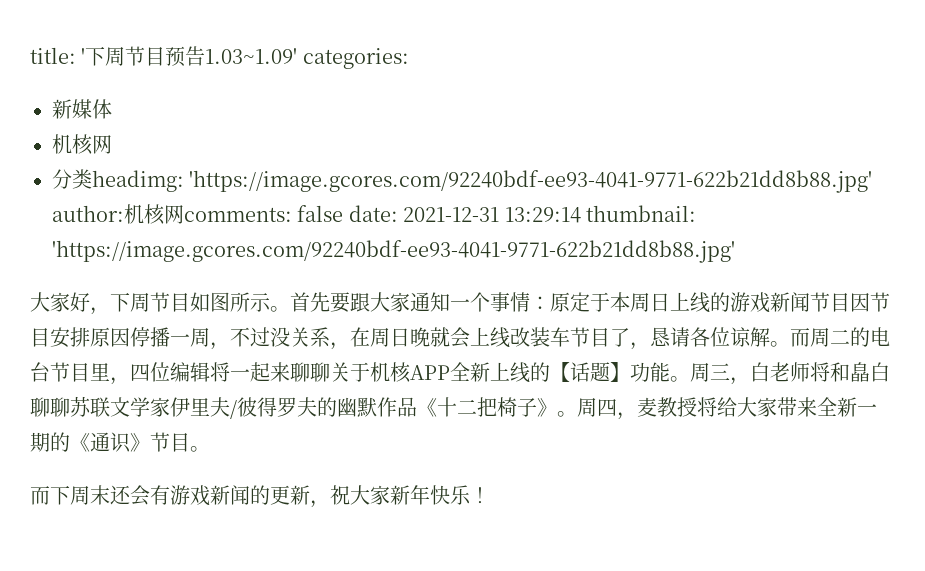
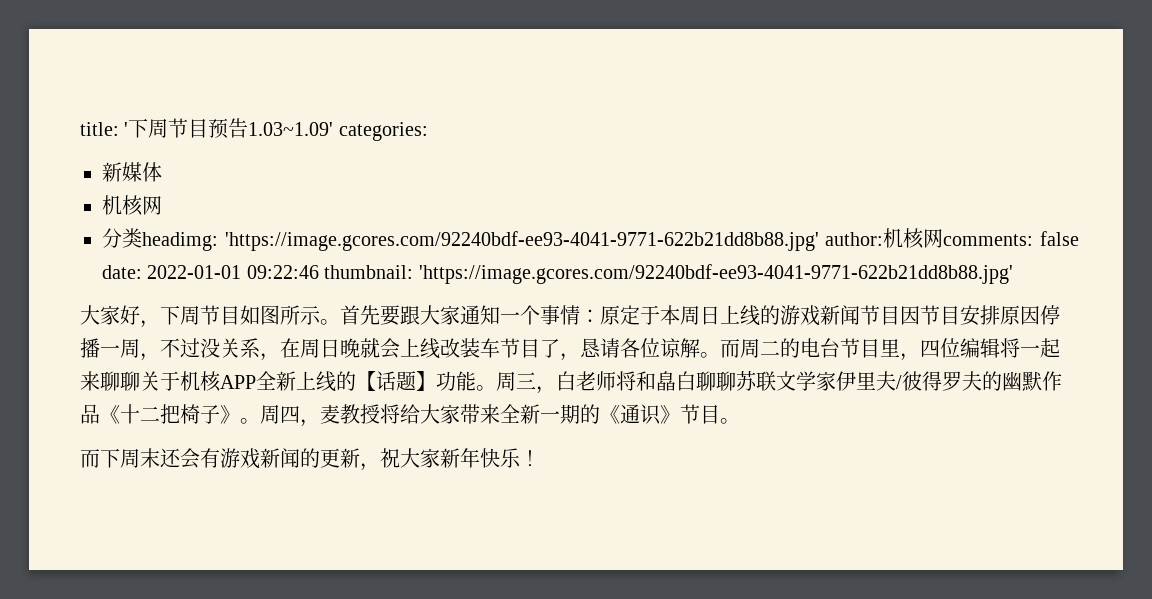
- 分类headimg: 'https://image.gcores.com/92240bdf-ee93-4041-9771-622b21dd8b88.jpg' author:机核网comments: false date: 2021-12-31 13:29:14 thumbnail: 'https://image.gcores.com/92240bdf-ee93-4041-9771-622b21dd8b88.jpg'
+ 分类headimg: 'https://image.gcores.com/92240bdf-ee93-4041-9771-622b21dd8b88.jpg' author:机核网comments: false date: 2022-01-01 09:22:46 thumbnail: 'https://image.gcores.com/92240bdf-ee93-4041-9771-622b21dd8b88.jpg'

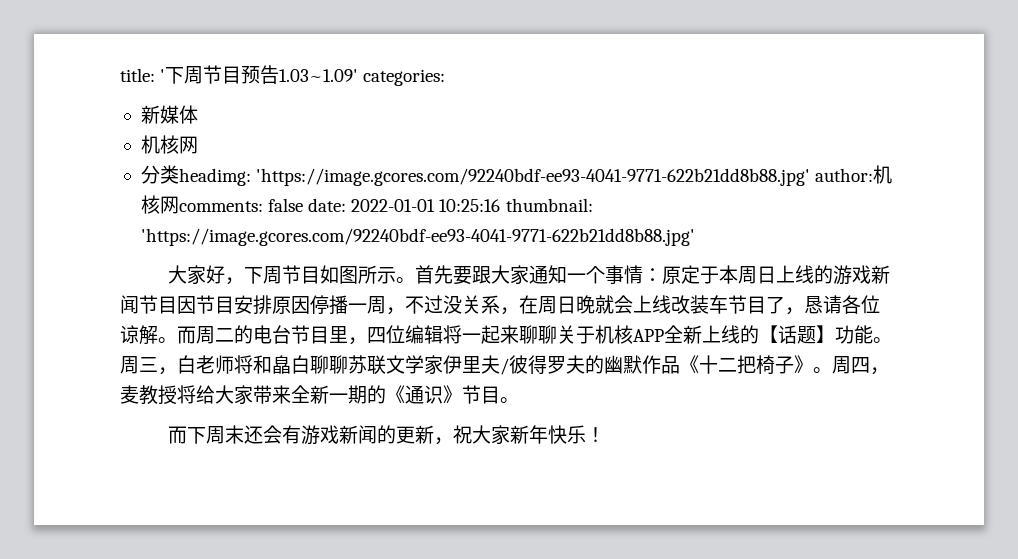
- 分类headimg: 'https://image.gcores.com/92240bdf-ee93-4041-9771-622b21dd8b88.jpg' author:机核网comments: false date: 2022-01-01 09:22:46 thumbnail: 'https://image.gcores.com/92240bdf-ee93-4041-9771-622b21dd8b88.jpg'
+ 分类headimg: 'https://image.gcores.com/92240bdf-ee93-4041-9771-622b21dd8b88.jpg' author:机核网comments: false date: 2022-01-01 10:25:16 thumbnail: 'https://image.gcores.com/92240bdf-ee93-4041-9771-622b21dd8b88.jpg'

